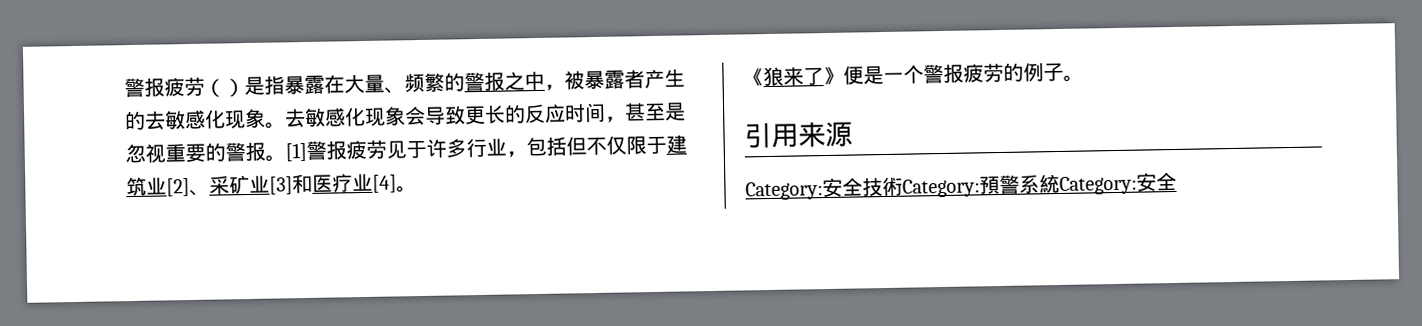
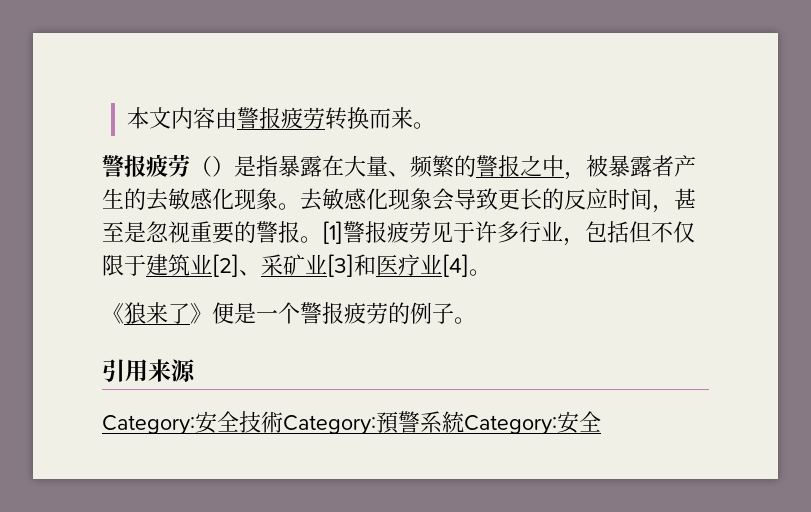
+ 本文内容由警报疲劳转换而来。

